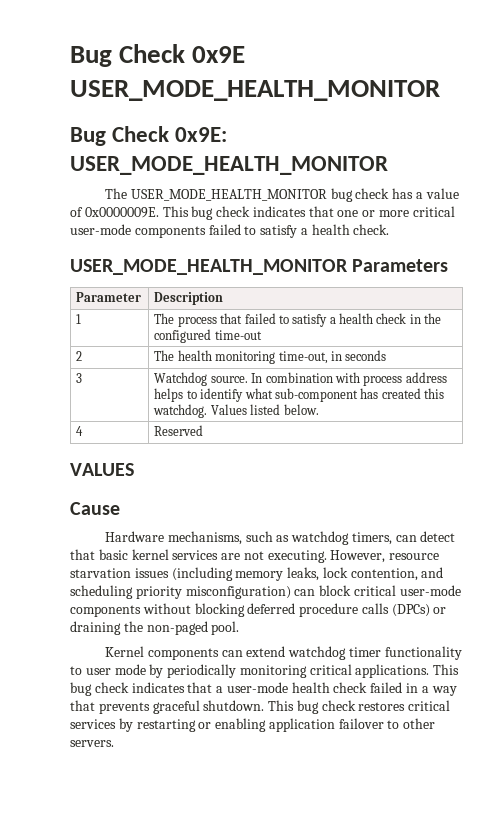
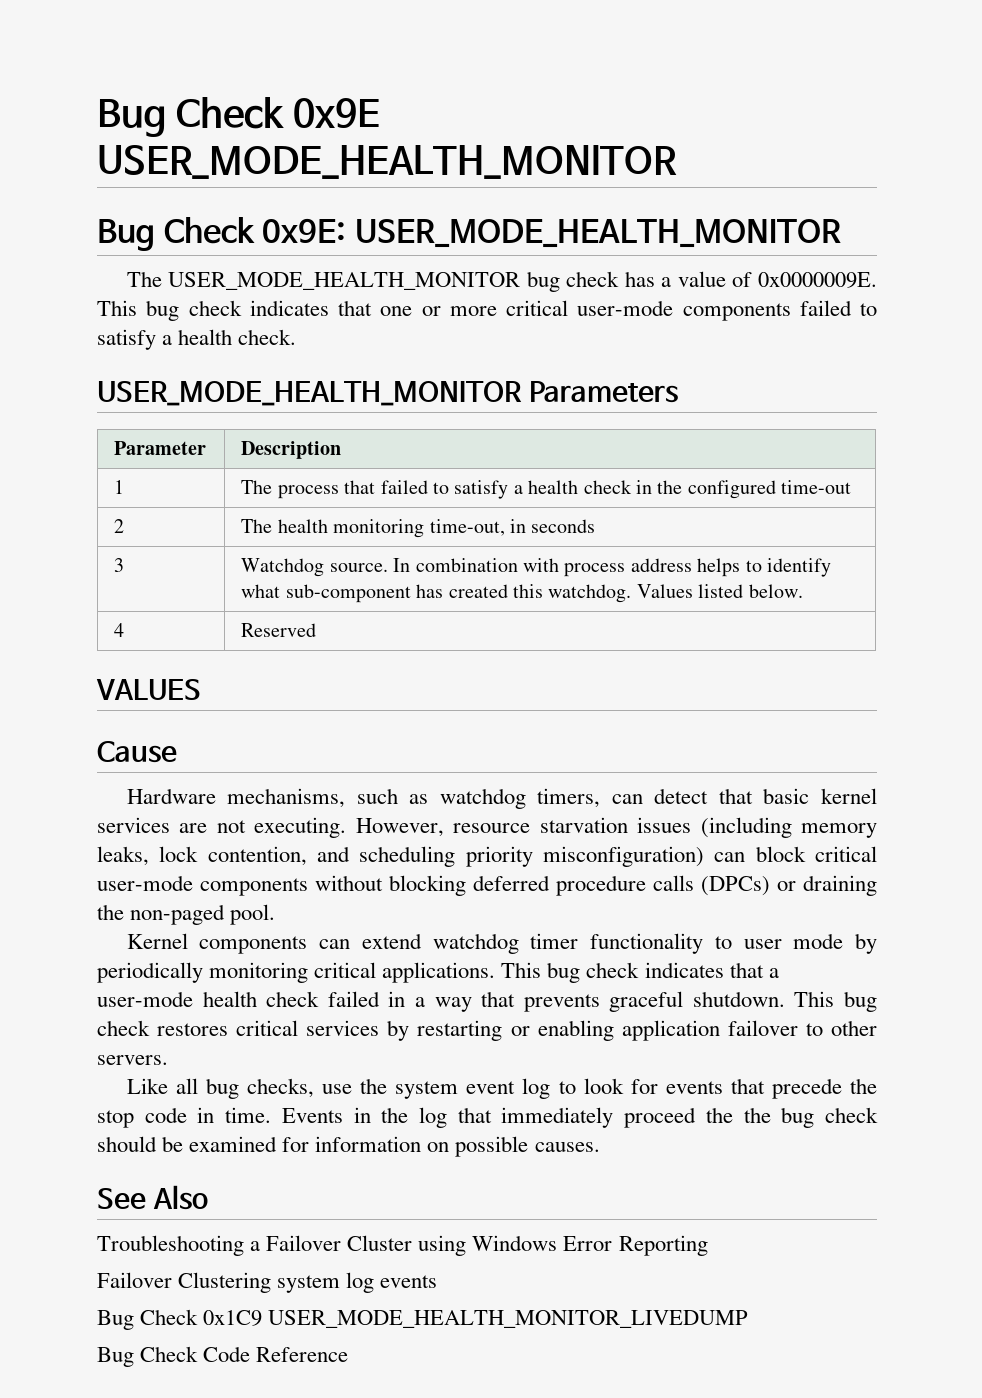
+ Like all bug checks, use the system event log to look for events that precede the stop code in time. Events in the log that immediately proceed the the bug check should be examined for information on possible causes.
+ See Also
+ Troubleshooting a Failover Cluster using Windows Error Reporting
+ Failover Clustering system log events
+ Bug Check 0x1C9 USER_MODE_HEALTH_MONITOR_LIVEDUMP
+ Bug Check Code Reference

